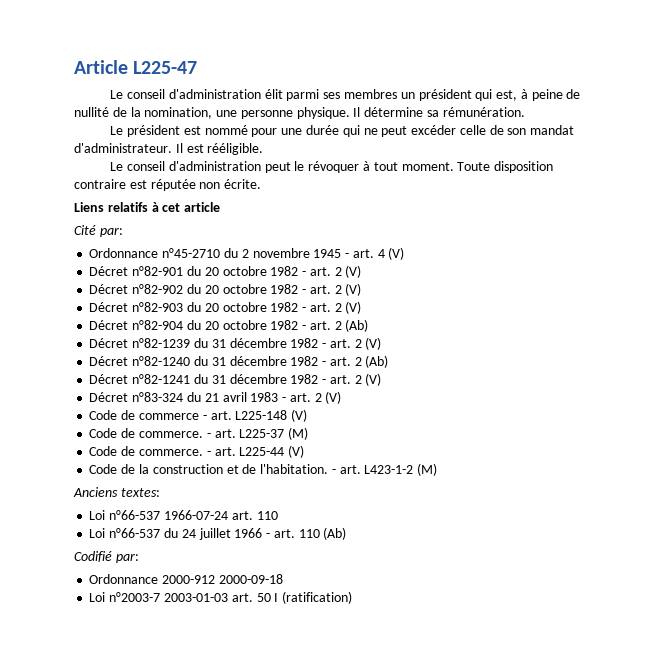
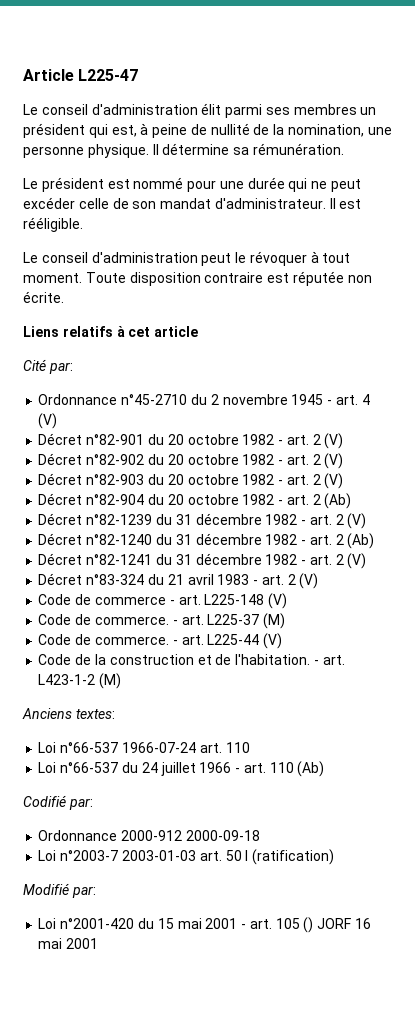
+ Modifié par:
+ Loi n°2001-420 du 15 mai 2001 - art. 105 () JORF 16 mai 2001

